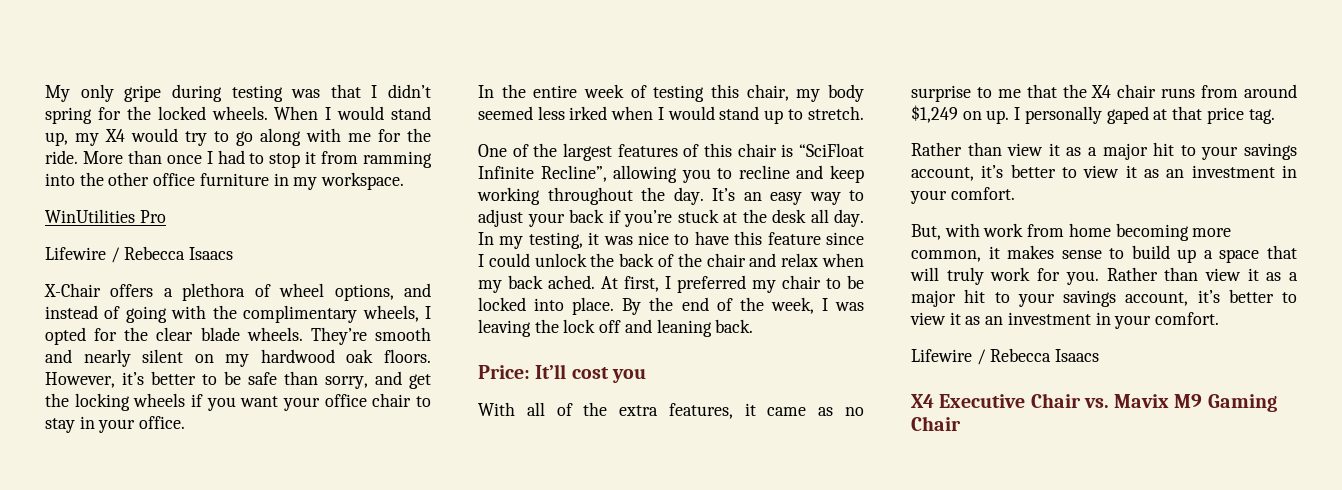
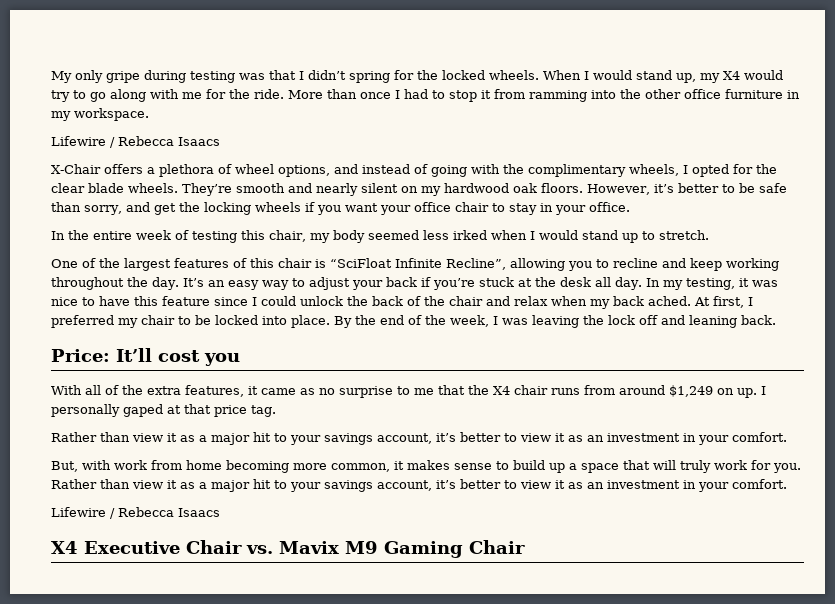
- WinUtilities Pro

